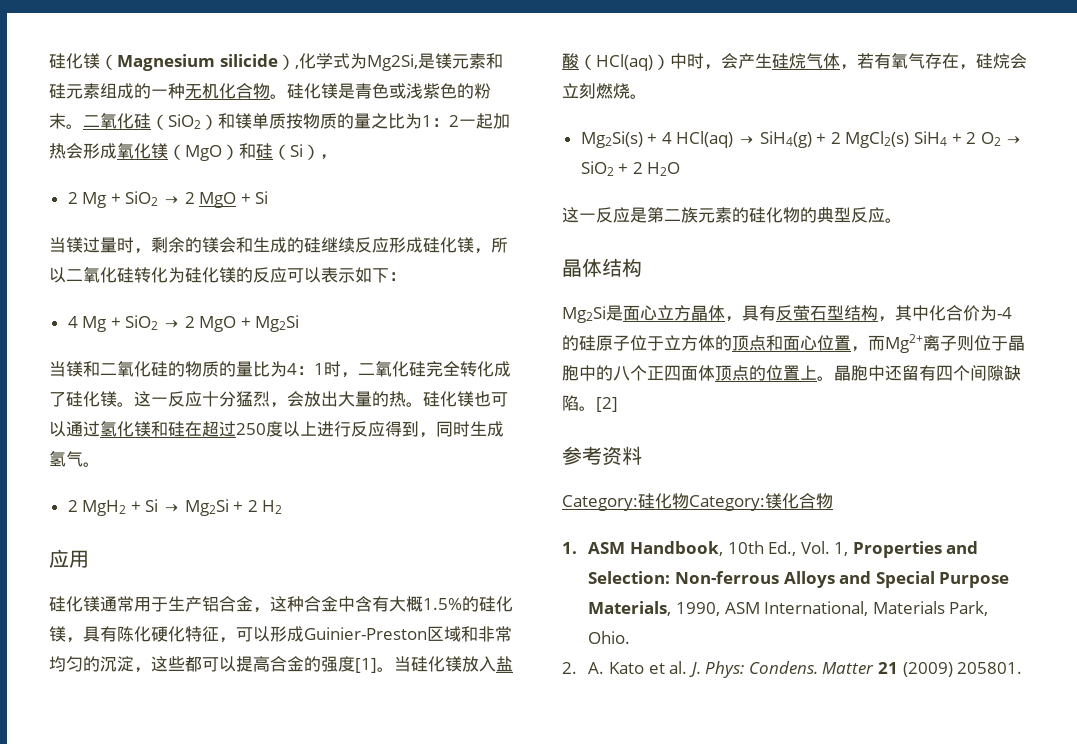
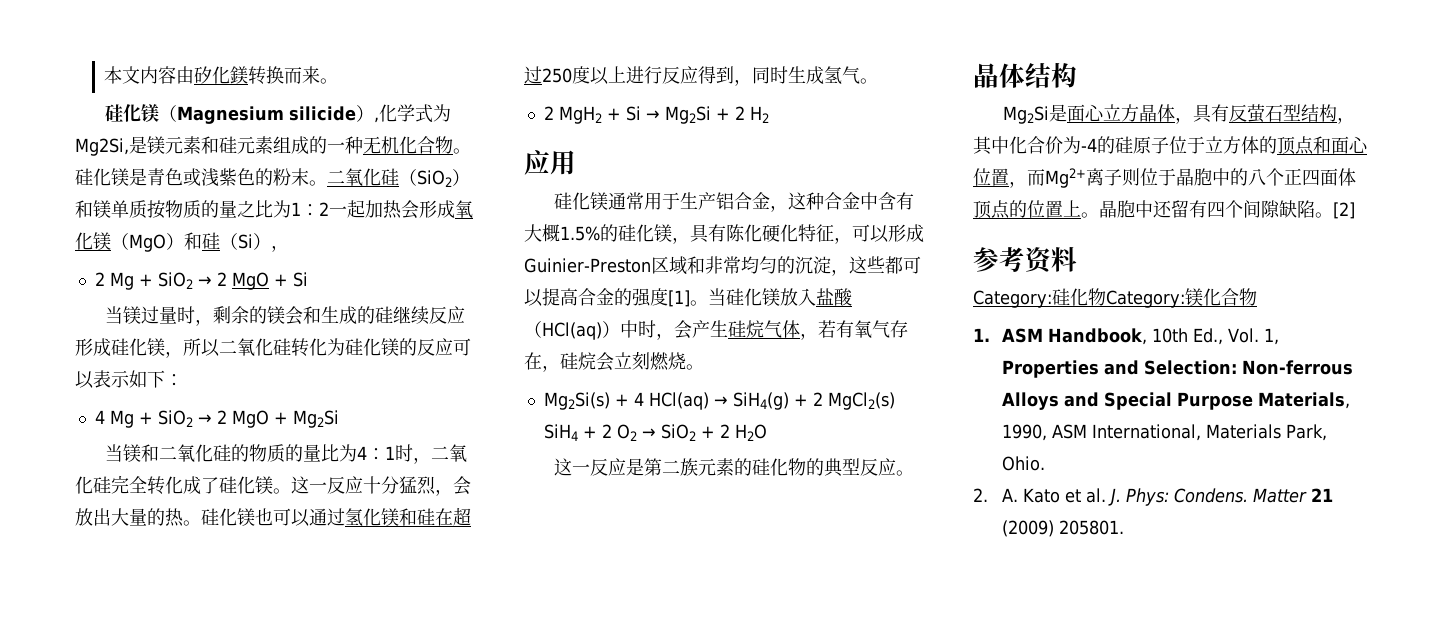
+ 本文内容由矽化鎂转换而来。

